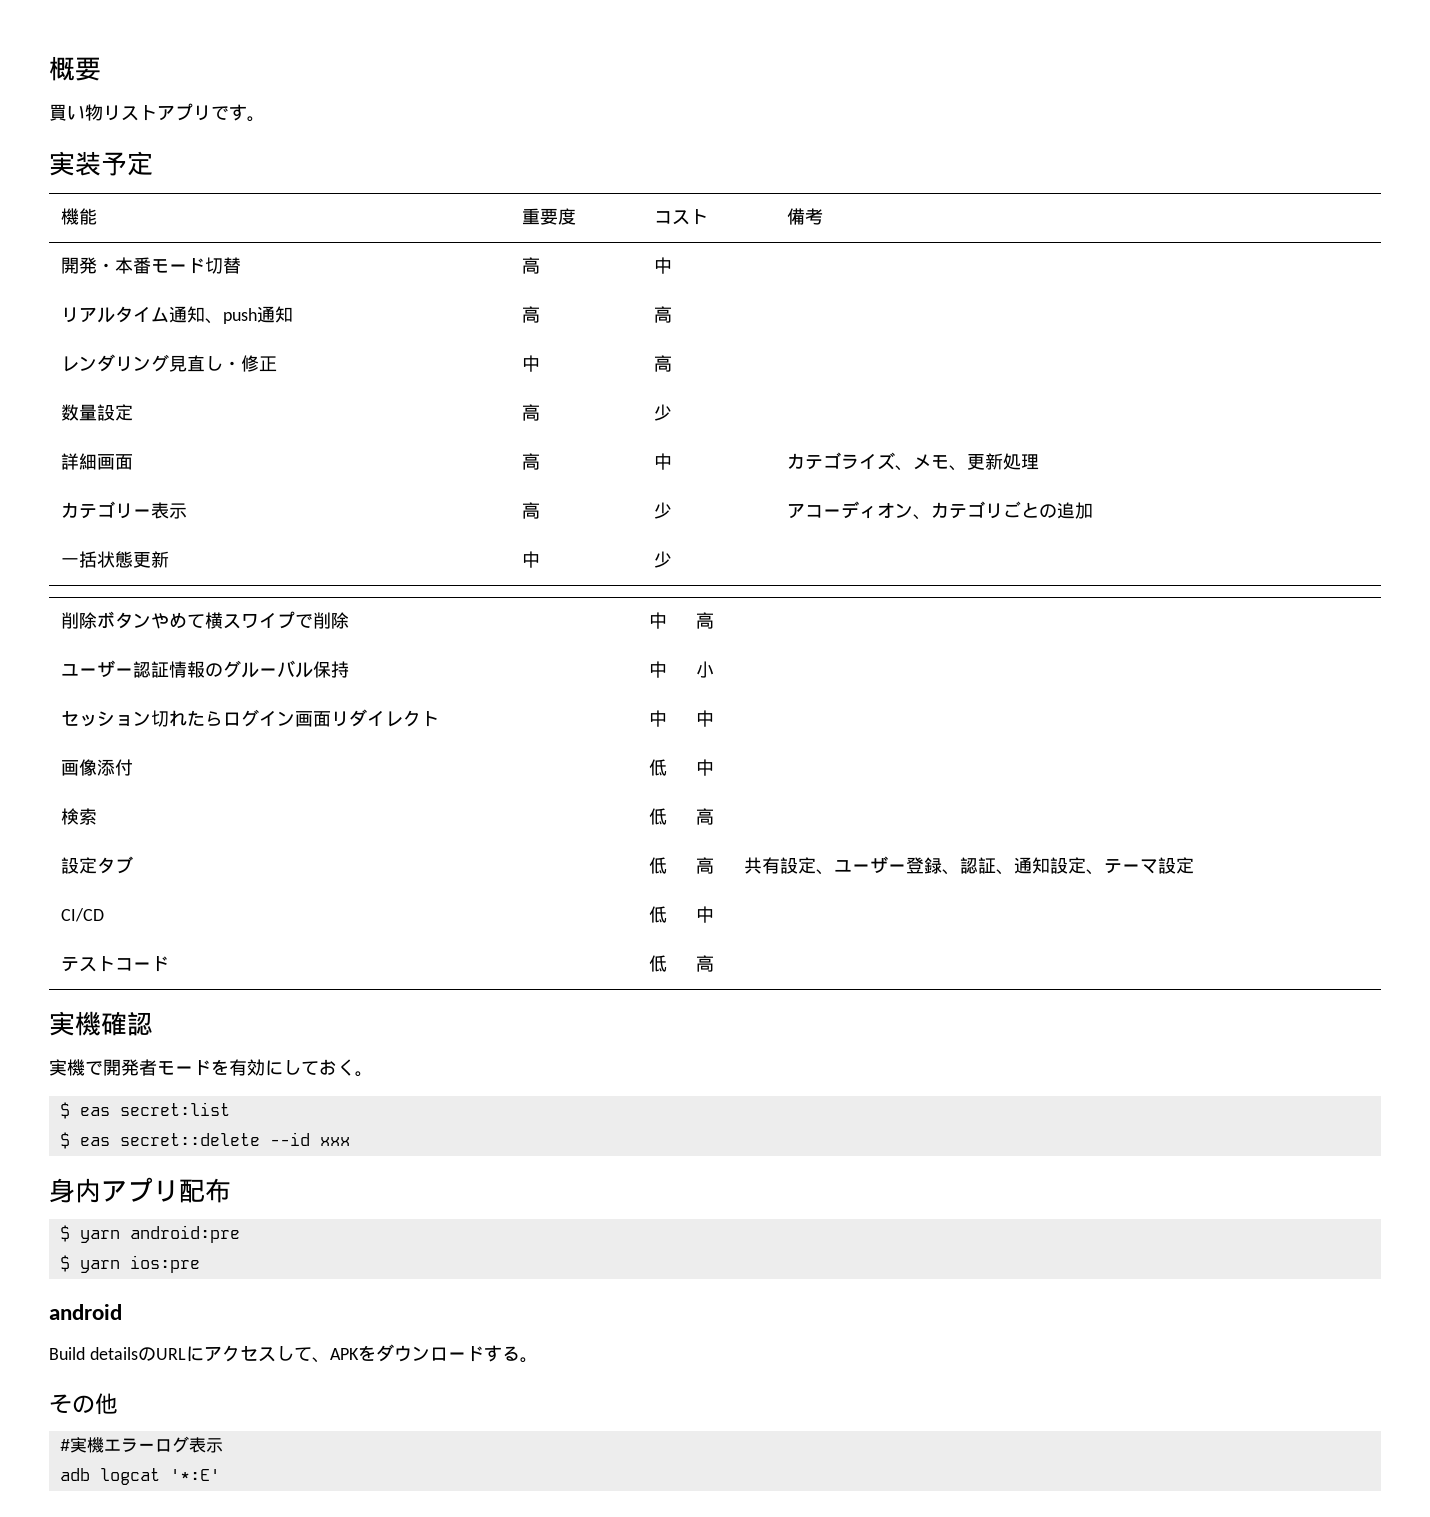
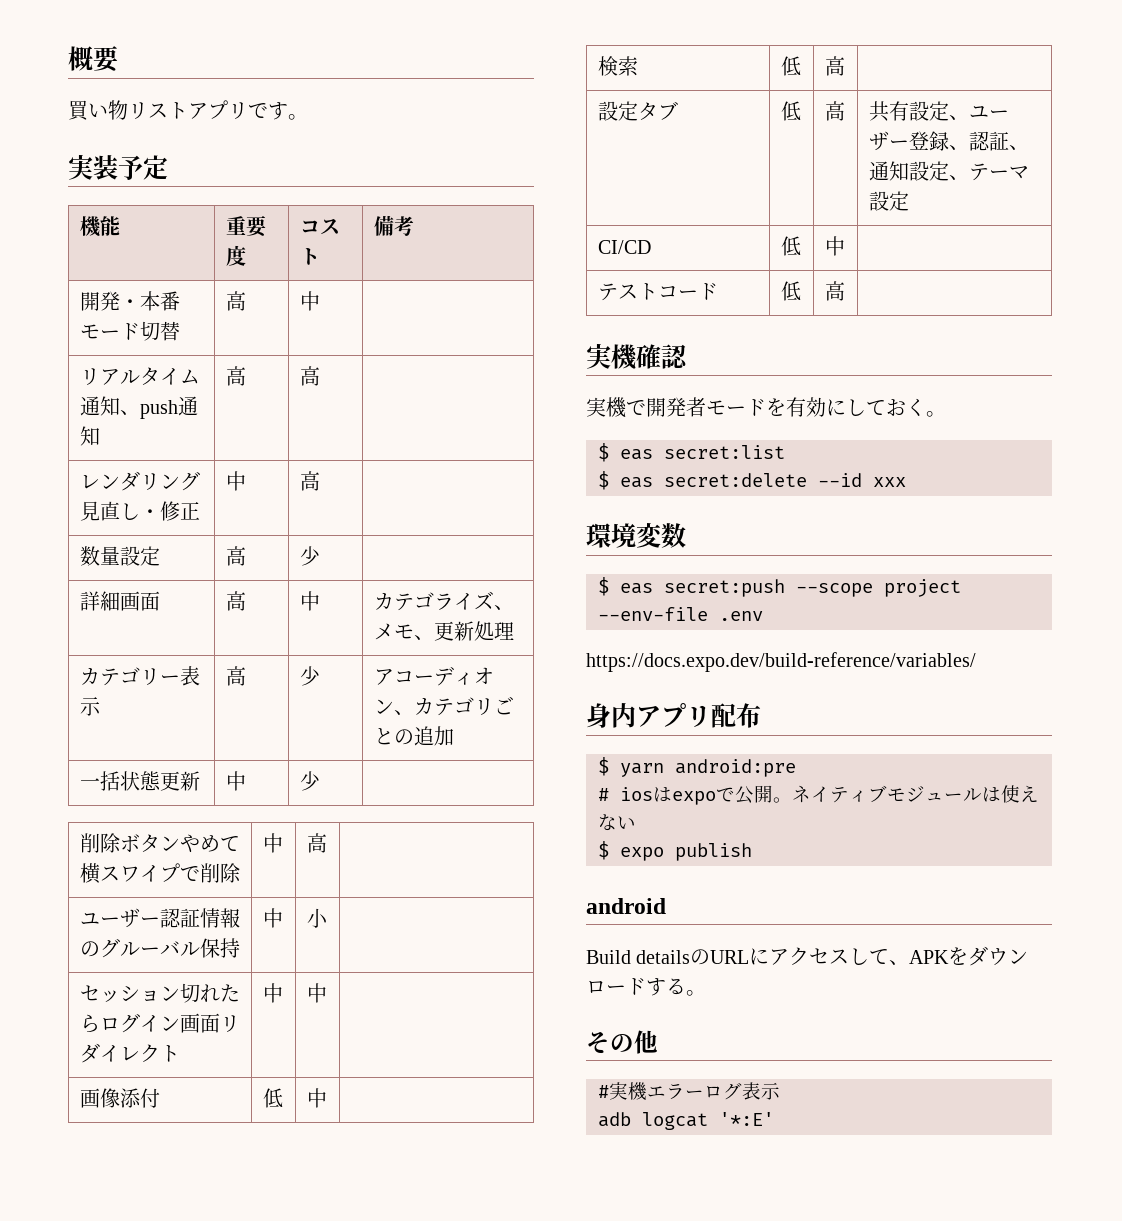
- $ eas secret::delete --id xxx
+ $ eas secret:delete --id xxx
+ 環境変数
+ $ eas secret:push --scope project --env-file .env
+ https://docs.expo.dev/build-reference/variables/
- $ yarn ios:pre
+ # iosはexpoで公開。ネイティブモジュールは使えない
+ $ expo publish

